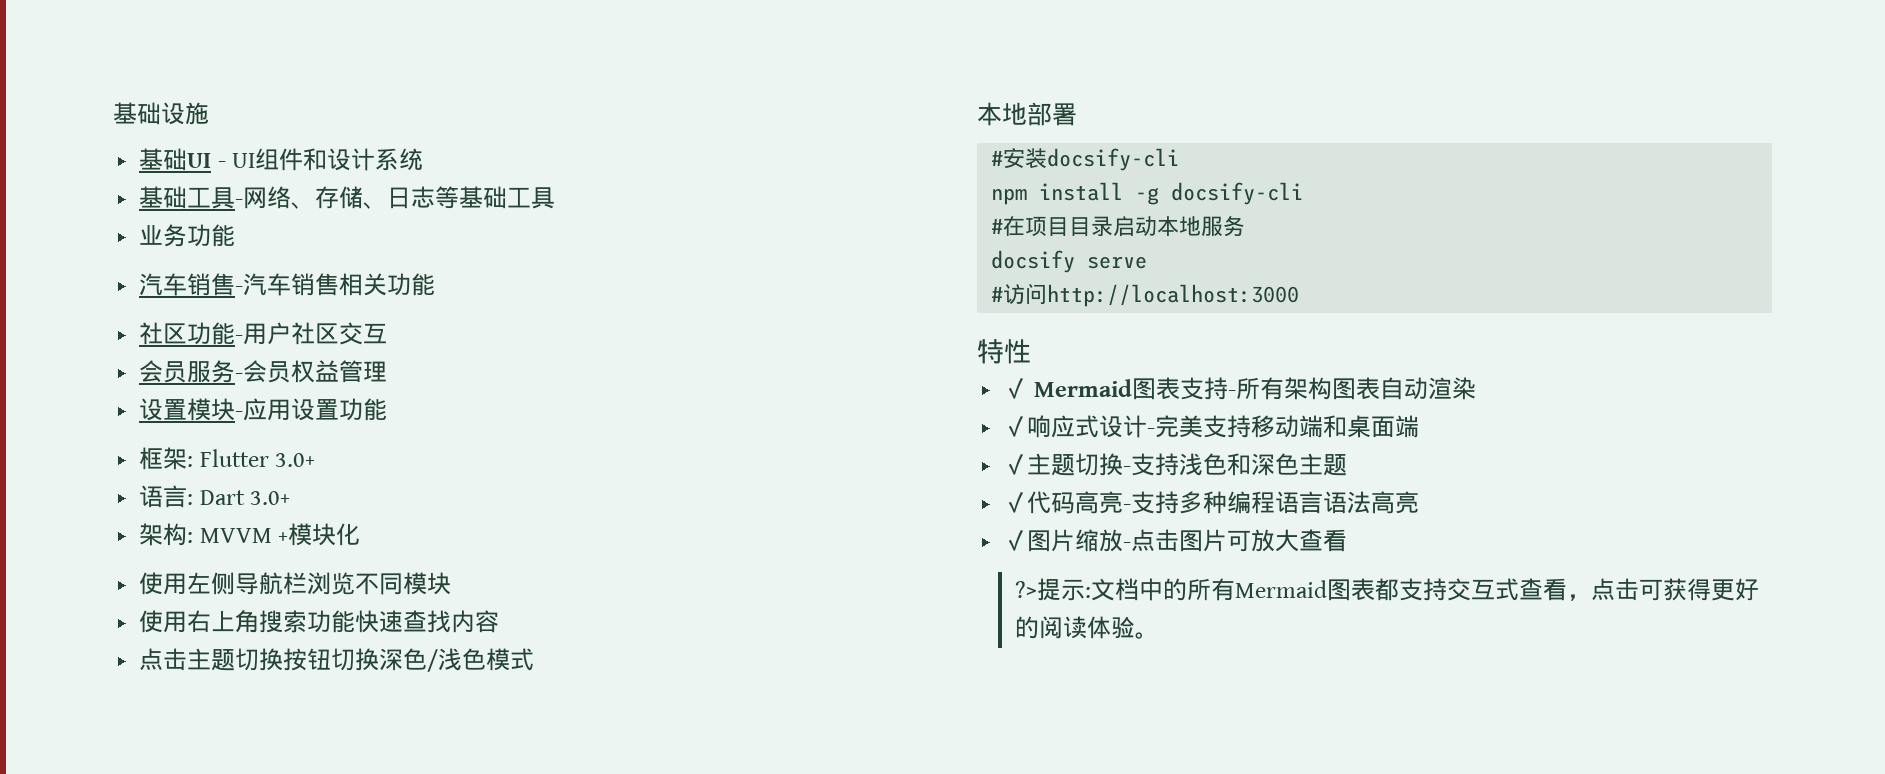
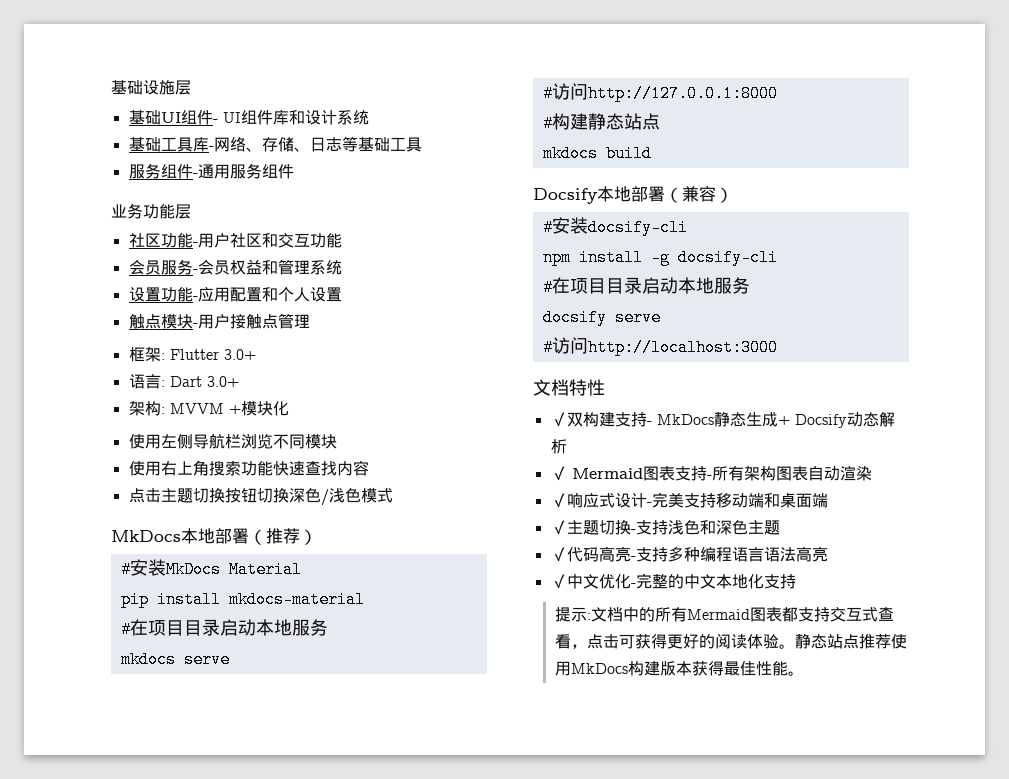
- 基础设施
+ 基础设施层
- 基础UI - UI组件和设计系统
+ 基础UI组件- UI组件库和设计系统
- 基础工具-网络、存储、日志等基础工具
+ 基础工具库-网络、存储、日志等基础工具
- 业务功能
- 汽车销售-汽车销售相关功能
+ 服务组件-通用服务组件
+ 业务功能层
- 社区功能-用户社区交互
+ 社区功能-用户社区和交互功能
- 会员服务-会员权益管理
- 设置模块-应用设置功能
+ 会员服务-会员权益和管理系统
+ 设置功能-应用配置和个人设置
+ 触点模块-用户接触点管理
- 本地部署
+ MkDocs本地部署（推荐）
+ #安装MkDocs Material
+ pip install mkdocs-material
+ #在项目目录启动本地服务
+ mkdocs serve
+ #访问http://127.0.0.1:8000
+ #构建静态站点
+ mkdocs build
+ Docsify本地部署（兼容）
- 特性
+ 文档特性
+ ✓双构建支持- MkDocs静态生成+ Docsify动态解析
- ✓图片缩放-点击图片可放大查看
- ?>提示:文档中的所有Mermaid图表都支持交互式查看，点击可获得更好的阅读体验。
+ ✓中文优化-完整的中文本地化支持
+ 提示:文档中的所有Mermaid图表都支持交互式查看，点击可获得更好的阅读体验。
+ 静态站点推荐使用MkDocs构建版本获得最佳性能。

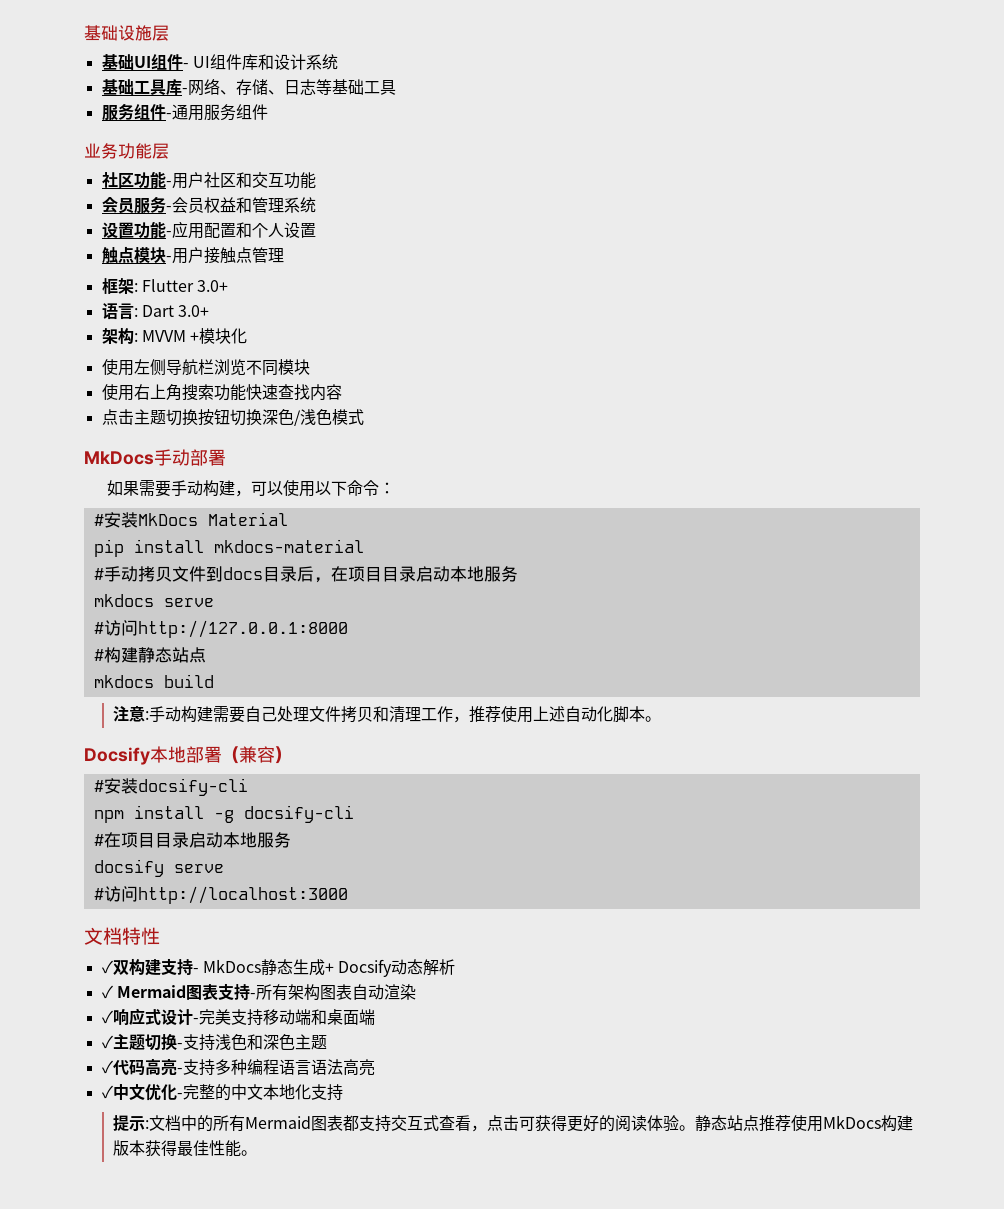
- MkDocs本地部署（推荐）
+ MkDocs手动部署
+ 如果需要手动构建，可以使用以下命令：
  pip install mkdocs-material
- #在项目目录启动本地服务
+ #手动拷贝文件到docs目录后，在项目目录启动本地服务
+ 注意:手动构建需要自己处理文件拷贝和清理工作，推荐使用上述自动化脚本。

